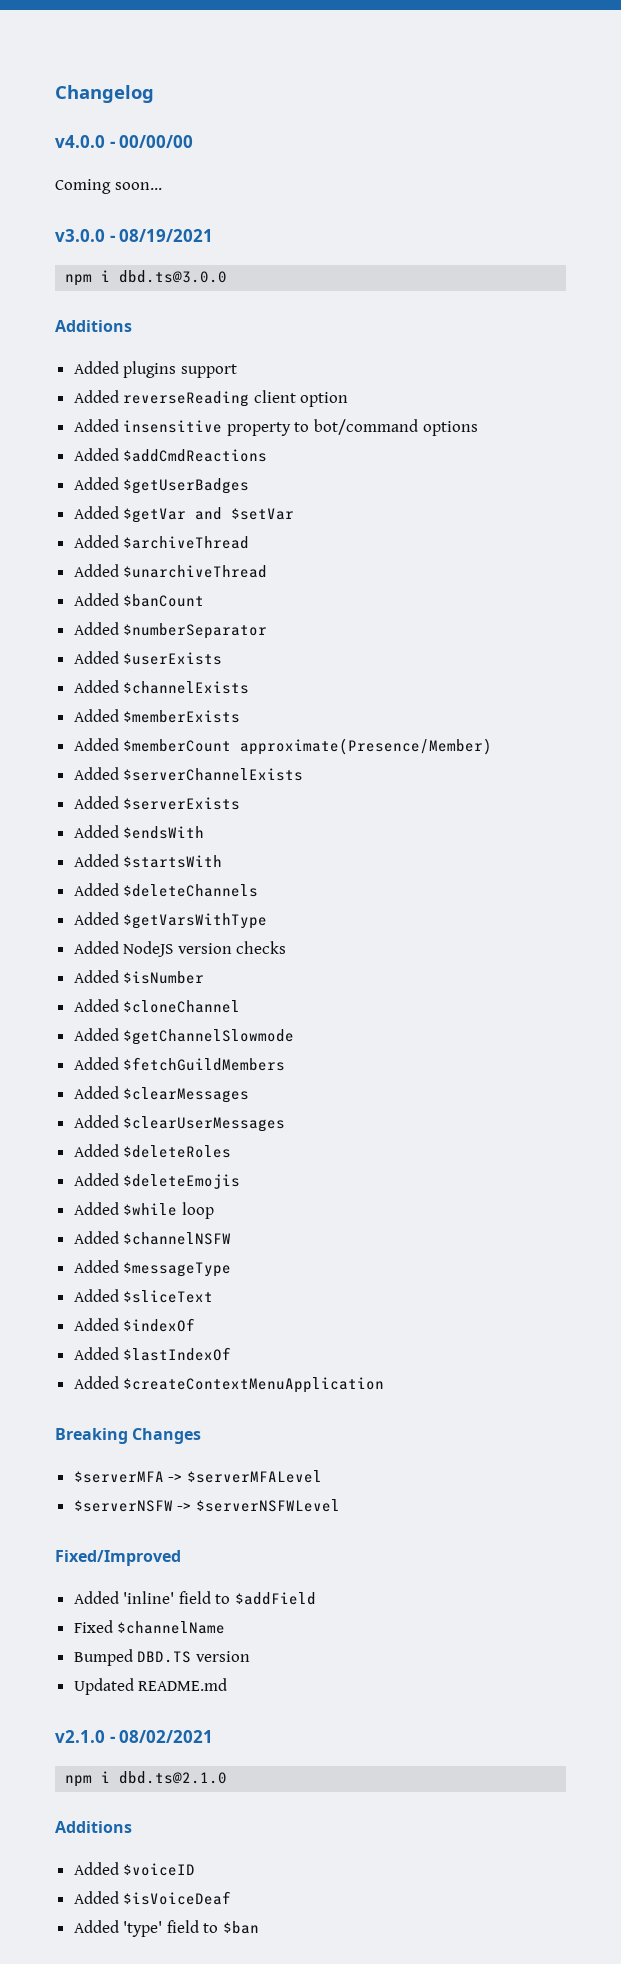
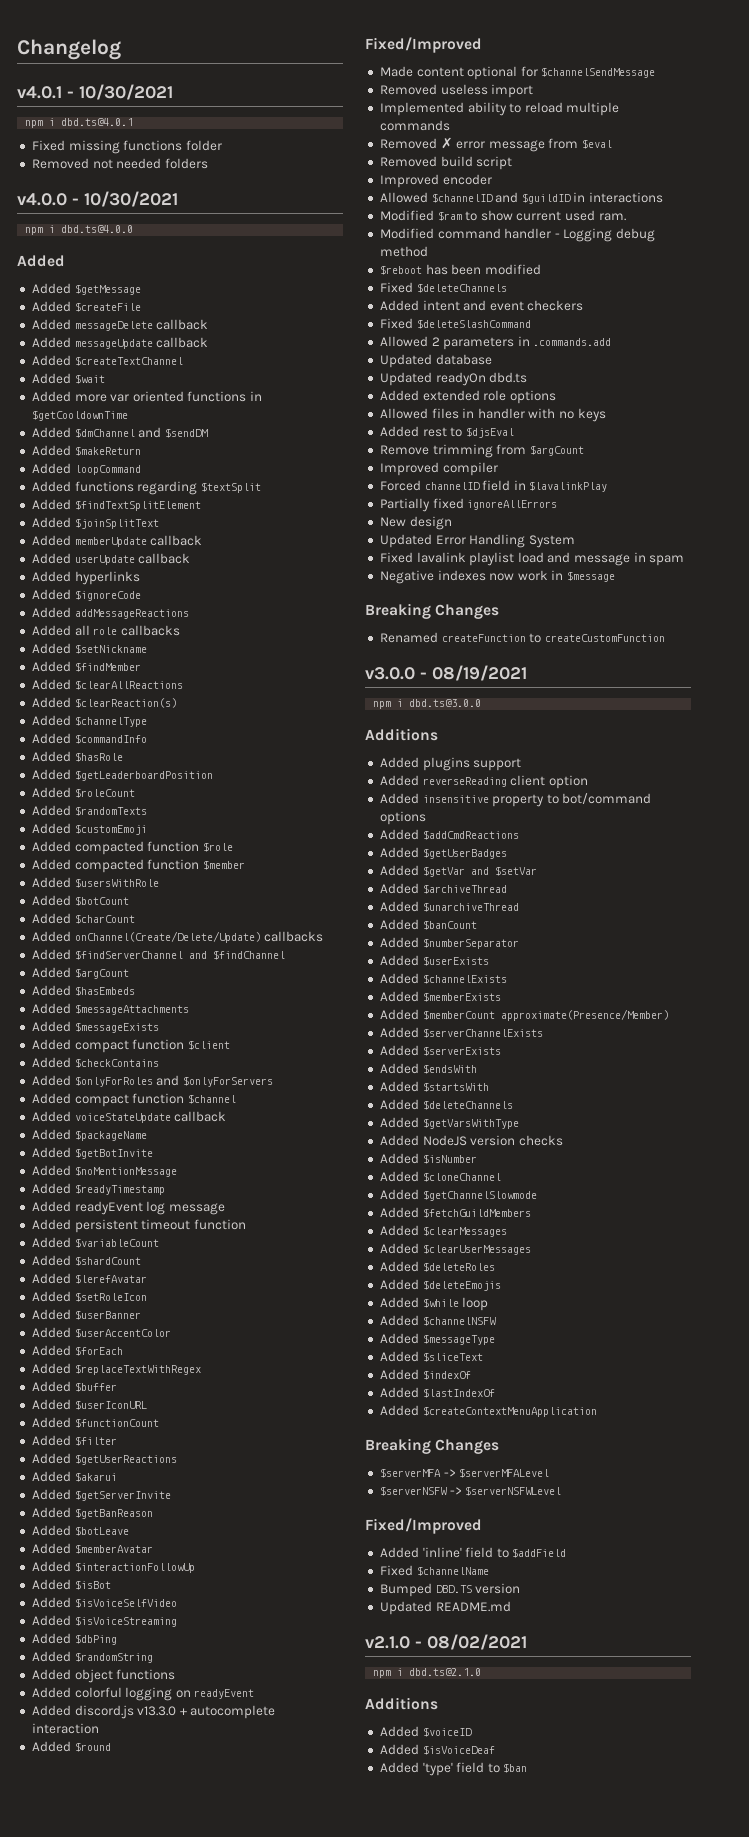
- v4.0.0 - 00/00/00
- Coming soon...
+ v4.0.1 - 10/30/2021
+ npm i dbd.ts@4.0.1
+ Fixed missing functions folder
+ Removed not needed folders
+ v4.0.0 - 10/30/2021
+ npm i dbd.ts@4.0.0
+ Added
+ Added $getMessage
+ Added $createFile
+ Added messageDelete callback
+ Added messageUpdate callback
+ Added $createTextChannel
+ Added $wait
+ Added more var oriented functions in $getCooldownTime
+ Added $dmChannel and $sendDM
+ Added $makeReturn
+ Added loopCommand
+ Added functions regarding $textSplit
+ Added $findTextSplitElement
+ Added $joinSplitText
+ Added memberUpdate callback
+ Added userUpdate callback
+ Added hyperlinks
+ Added $ignoreCode
+ Added addMessageReactions
+ Added all role callbacks
+ Added $setNickname
+ Added $findMember
+ Added $clearAllReactions
+ Added $clearReaction(s)
+ Added $channelType
+ Added $commandInfo
+ Added $hasRole
+ Added $getLeaderboardPosition
+ Added $roleCount
+ Added $randomTexts
+ Added $customEmoji
+ Added compacted function $role
+ Added compacted function $member
+ Added $usersWithRole
+ Added $botCount
+ Added $charCount
+ Added onChannel(Create/Delete/Update) callbacks
+ Added $findServerChannel and $findChannel
+ Added $argCount
+ Added $hasEmbeds
+ Added $messageAttachments
+ Added $messageExists
+ Added compact function $client
+ Added $checkContains
+ Added $onlyForRoles and $onlyForServers
+ Added compact function $channel
+ Added voiceStateUpdate callback
+ Added $packageName
+ Added $getBotInvite
+ Added $noMentionMessage
+ Added $readyTimestamp
+ Added readyEvent log message
+ Added persistent timeout function
+ Added $variableCount
+ Added $shardCount
+ Added $lerefAvatar
+ Added $setRoleIcon
+ Added $userBanner
+ Added $userAccentColor
+ Added $forEach
+ Added $replaceTextWithRegex
+ Added $buffer
+ Added $userIconURL
+ Added $functionCount
+ Added $filter
+ Added $getUserReactions
+ Added $akarui
+ Added $getServerInvite
+ Added $getBanReason
+ Added $botLeave
+ Added $memberAvatar
+ Added $interactionFollowUp
+ Added $isBot
+ Added $isVoiceSelfVideo
+ Added $isVoiceStreaming
+ Added $dbPing
+ Added $randomString
+ Added object functions
+ Added colorful logging on readyEvent
+ Added discord.js v13.3.0 + autocomplete interaction
+ Added $round
+ Fixed/Improved
+ Made content optional for $channelSendMessage
+ Removed useless import
+ Implemented ability to reload multiple commands
+ Removed ✗ error message from $eval
+ Removed build script
+ Improved encoder
+ Allowed $channelID and $guildID in interactions
+ Modified $ram to show current used ram.
+ Modified command handler - Logging debug method
+ $reboot has been modified
+ Fixed $deleteChannels
+ Added intent and event checkers
+ Fixed $deleteSlashCommand
+ Allowed 2 parameters in .commands.add
+ Updated database
+ Updated readyOn dbd.ts
+ Added extended role options
+ Allowed files in handler with no keys
+ Added rest to $djsEval
+ Remove trimming from $argCount
+ Improved compiler
+ Forced channelID field in $lavalinkPlay
+ Partially fixed ignoreAllErrors
+ New design
+ Updated Error Handling System
+ Fixed lavalink playlist load and message in spam
+ Negative indexes now work in $message
+ Breaking Changes
+ Renamed createFunction to createCustomFunction

